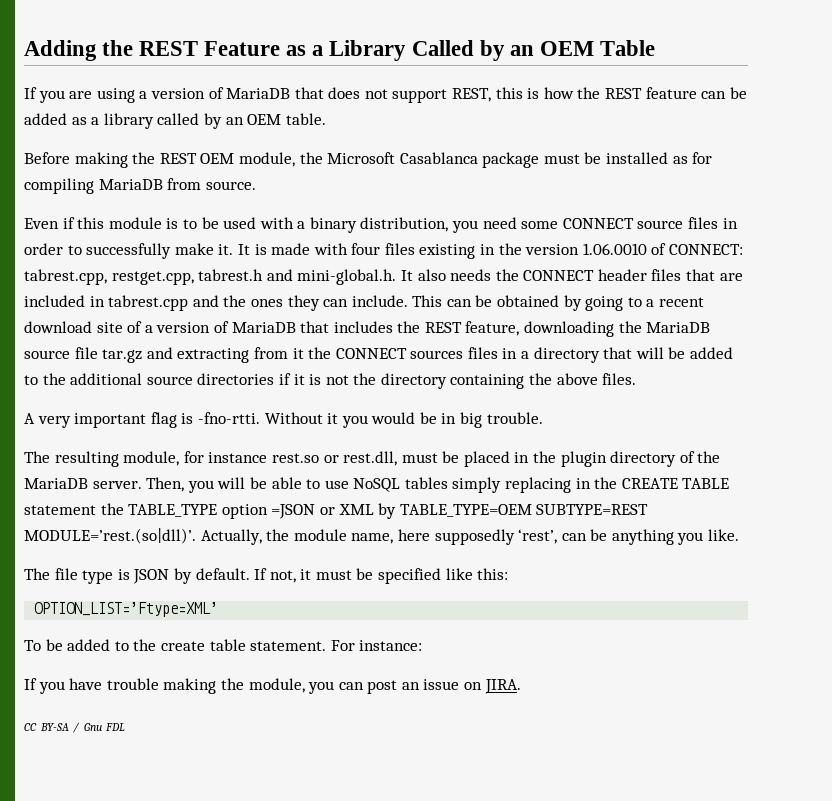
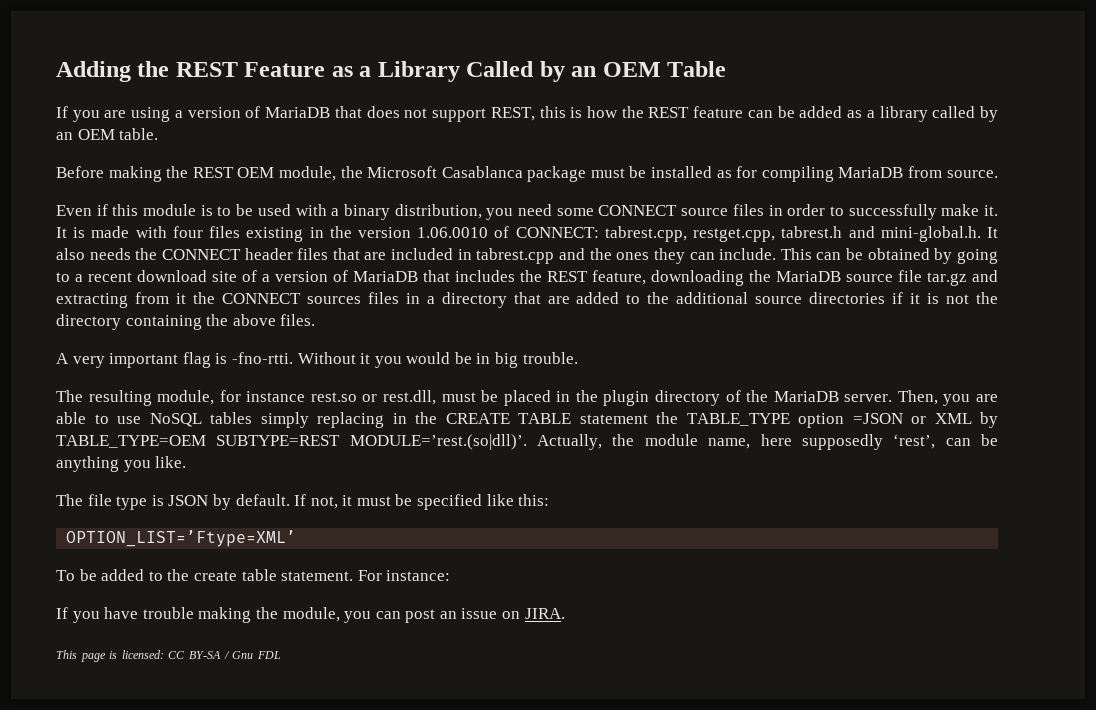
- This can be obtained by going to a recent download site of a version of MariaDB that includes the REST feature, downloading the MariaDB source file tar.gz and extracting from it the CONNECT sources files in a directory that will be added to the additional source directories if it is not the directory containing the above files.
+ This can be obtained by going to a recent download site of a version of MariaDB that includes the REST feature, downloading the MariaDB source file tar.gz and extracting from it the CONNECT sources files in a directory that are added to the additional source directories if it is not the directory containing the above files.
- Then, you will be able to use NoSQL tables simply replacing in the CREATE TABLE statement the TABLE_TYPE option =JSON or XML by TABLE_TYPE=OEM SUBTYPE=REST MODULE=’rest.(so|dll)’. Actually, the module name, here supposedly ‘rest’, can be anything you like.
+ Then, you are able to use NoSQL tables simply replacing in the CREATE TABLE statement the TABLE_TYPE option =JSON or XML by TABLE_TYPE=OEM SUBTYPE=REST MODULE=’rest.(so|dll)’. Actually, the module name, here supposedly ‘rest’, can be anything you like.
- CC BY-SA / Gnu FDL
+ This page is licensed: CC BY-SA / Gnu FDL

